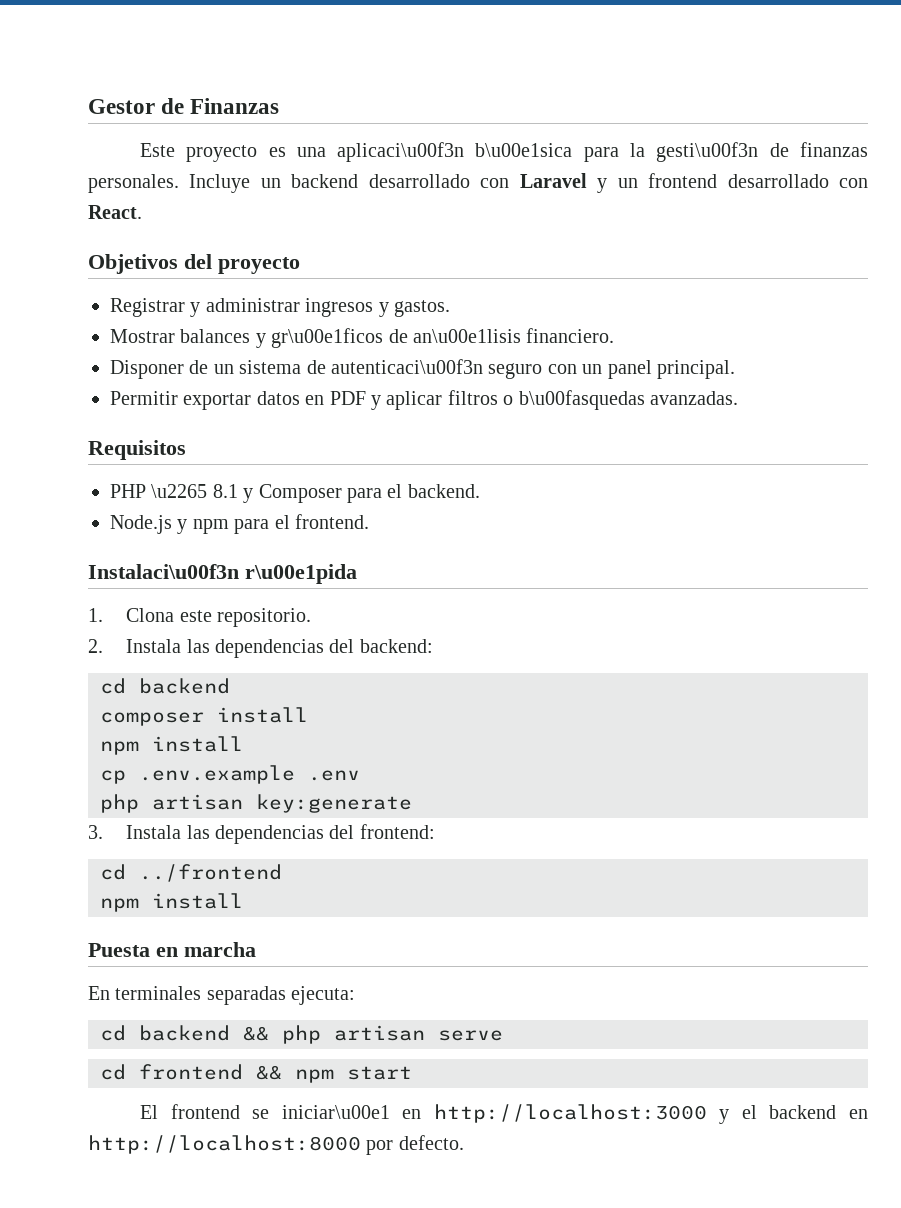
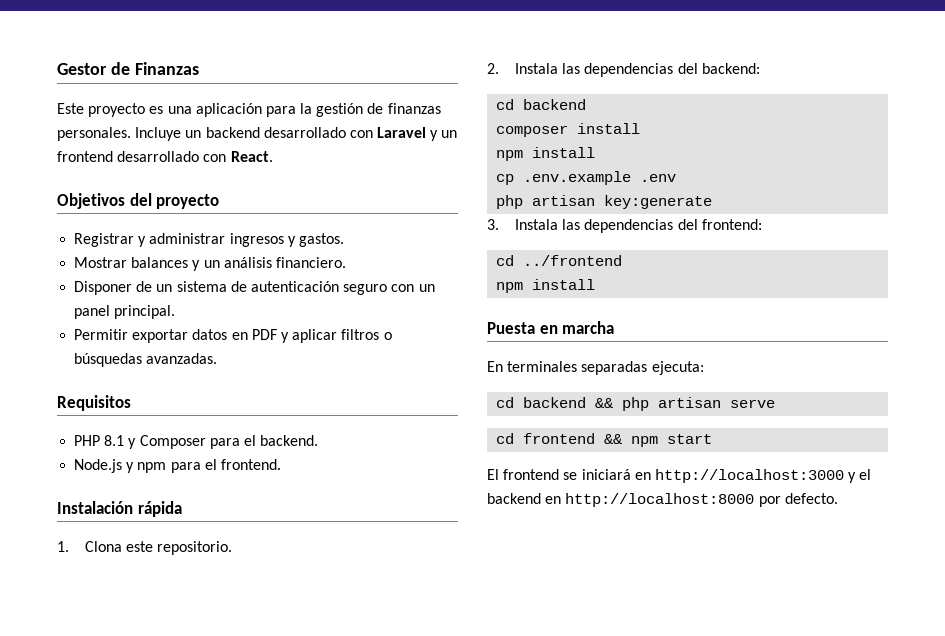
- Este proyecto es una aplicaci\u00f3n b\u00e1sica para la gesti\u00f3n de finanzas personales.
+ Este proyecto es una aplicación para la gestión de finanzas personales.
- Mostrar balances y gr\u00e1ficos de an\u00e1lisis financiero.
+ Mostrar balances y un análisis financiero.
- Disponer de un sistema de autenticaci\u00f3n seguro con un panel principal.
+ Disponer de un sistema de autenticación seguro con un panel principal.
- Permitir exportar datos en PDF y aplicar filtros o b\u00fasquedas avanzadas.
+ Permitir exportar datos en PDF y aplicar filtros o búsquedas avanzadas.
- PHP \u2265 8.1 y Composer para el backend.
+ PHP 8.1 y Composer para el backend.
- Instalaci\u00f3n r\u00e1pida
+ Instalación rápida
- El frontend se iniciar\u00e1 en http://localhost:3000 y el backend en http://localhost:8000 por defecto.
+ El frontend se iniciará en http://localhost:3000 y el backend en http://localhost:8000 por defecto.

